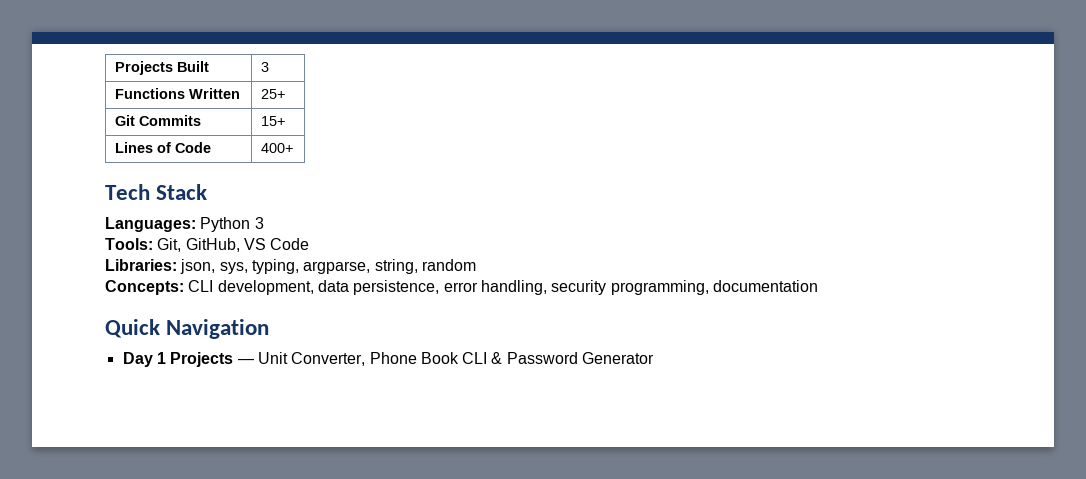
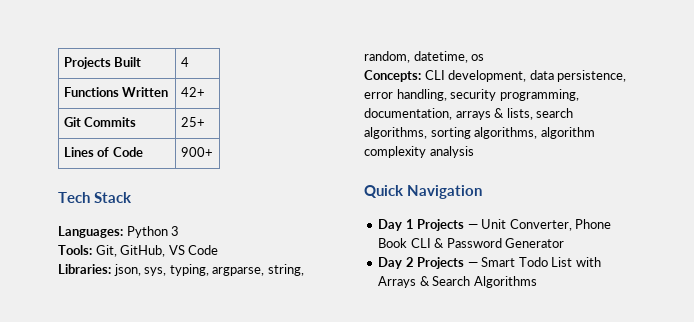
- Projects Built | 3
+ Projects Built | 4
- Functions Written | 25+
+ Functions Written | 42+
- Git Commits | 15+
+ Git Commits | 25+
- Lines of Code | 400+
+ Lines of Code | 900+
- Libraries: json, sys, typing, argparse, string, random
+ Libraries: json, sys, typing, argparse, string, random, datetime, os
- Concepts: CLI development, data persistence, error handling, security programming, documentation
+ Concepts: CLI development, data persistence, error handling, security programming, documentation, arrays & lists, search algorithms, sorting algorithms, algorithm complexity analysis
+ Day 2 Projects — Smart Todo List with Arrays & Search Algorithms

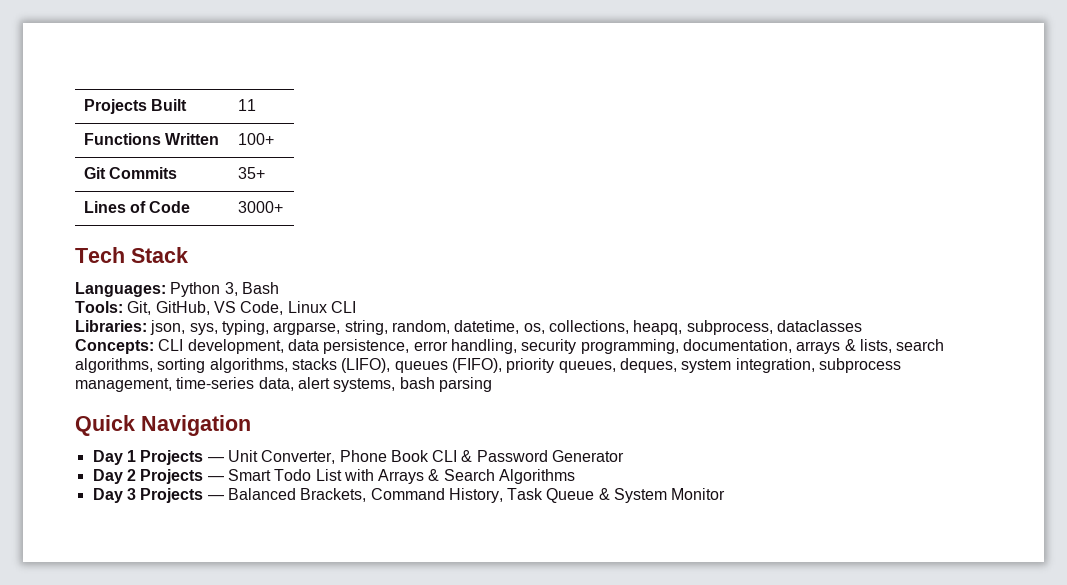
- Projects Built | 4
+ Projects Built | 11
- Functions Written | 42+
+ Functions Written | 100+
- Git Commits | 25+
+ Git Commits | 35+
- Lines of Code | 900+
+ Lines of Code | 3000+
- Languages: Python 3
+ Languages: Python 3, Bash
- Tools: Git, GitHub, VS Code
+ Tools: Git, GitHub, VS Code, Linux CLI
- Libraries: json, sys, typing, argparse, string, random, datetime, os
+ Libraries: json, sys, typing, argparse, string, random, datetime, os, collections, heapq, subprocess, dataclasses
- Concepts: CLI development, data persistence, error handling, security programming, documentation, arrays & lists, search algorithms, sorting algorithms, algorithm complexity analysis
+ Concepts: CLI development, data persistence, error handling, security programming, documentation, arrays & lists, search algorithms, sorting algorithms, stacks (LIFO), queues (FIFO), priority queues, deques, system integration, subprocess management, time-series data, alert systems, bash parsing
+ Day 3 Projects — Balanced Brackets, Command History, Task Queue & System Monitor

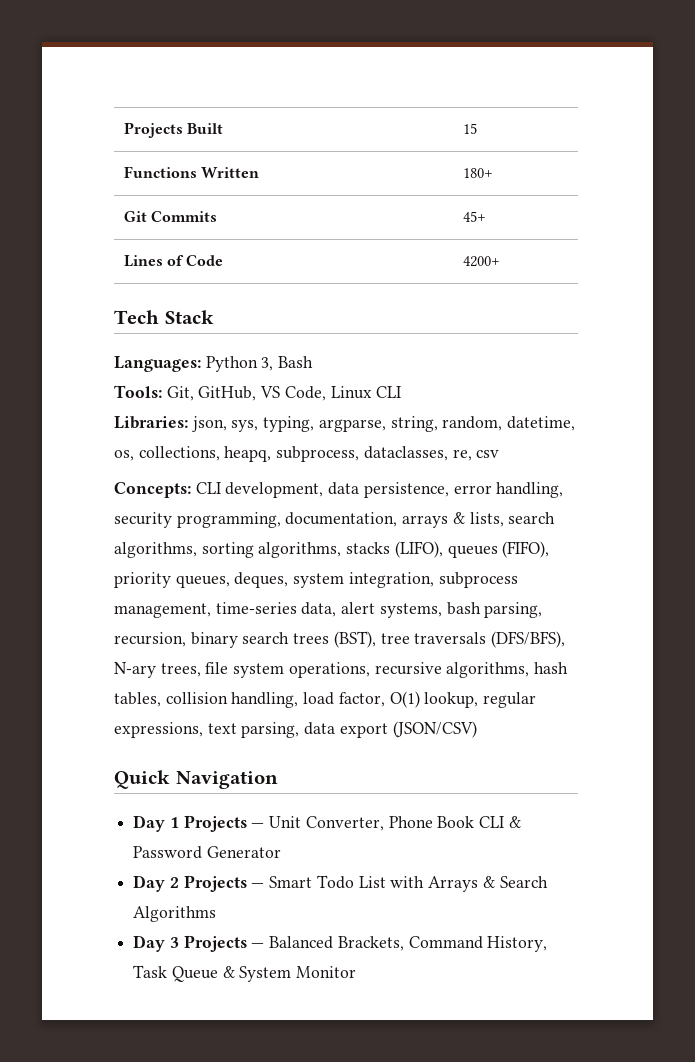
- Projects Built | 11
+ Projects Built | 15
- Functions Written | 100+
+ Functions Written | 180+
- Git Commits | 35+
+ Git Commits | 45+
- Lines of Code | 3000+
+ Lines of Code | 4200+
- Libraries: json, sys, typing, argparse, string, random, datetime, os, collections, heapq, subprocess, dataclasses
+ Libraries: json, sys, typing, argparse, string, random, datetime, os, collections, heapq, subprocess, dataclasses, re, csv
- Concepts: CLI development, data persistence, error handling, security programming, documentation, arrays & lists, search algorithms, sorting algorithms, stacks (LIFO), queues (FIFO), priority queues, deques, system integration, subprocess management, time-series data, alert systems, bash parsing
+ Concepts: CLI development, data persistence, error handling, security programming, documentation, arrays & lists, search algorithms, sorting algorithms, stacks (LIFO), queues (FIFO), priority queues, deques, system integration, subprocess management, time-series data, alert systems, bash parsing, recursion, binary search trees (BST), tree traversals (DFS/BFS), N-ary trees, file system operations, recursive algorithms, hash tables, collision handling, load factor, O(1) lookup, regular expressions, text parsing, data export (JSON/CSV)

